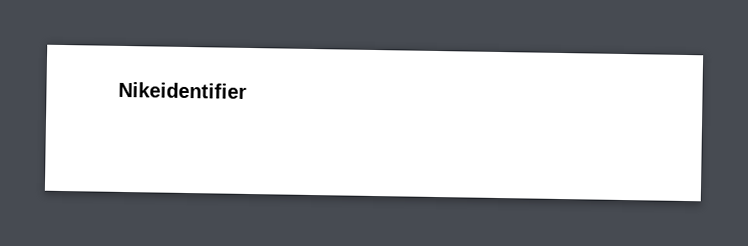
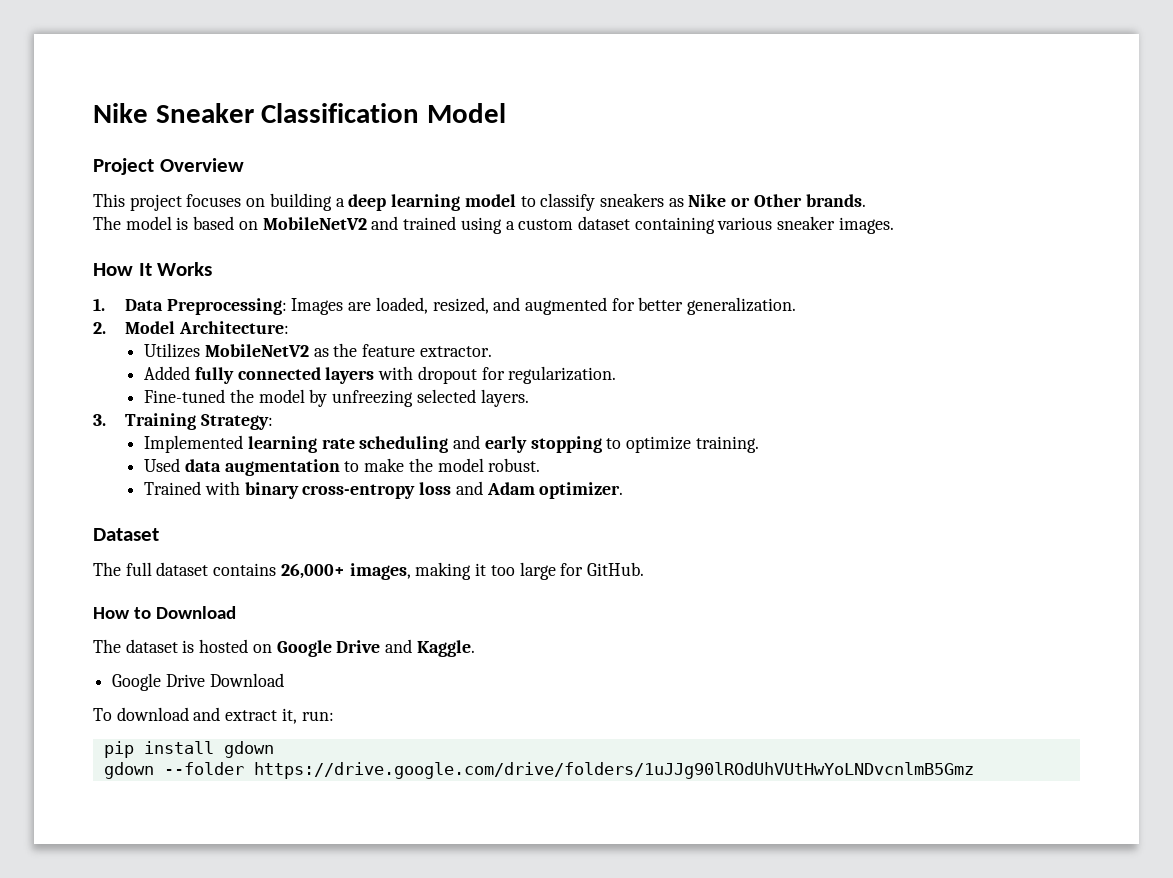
- Nikeidentifier
+ Nike Sneaker Classification Model
+ Project Overview
+ This project focuses on building a deep learning model to classify sneakers as Nike or Other brands.
+ The model is based on MobileNetV2 and trained using a custom dataset containing various sneaker images.
+ How It Works
+ 1. Data Preprocessing: Images are loaded, resized, and augmented for better generalization.
+ 2. Model Architecture:
+ Utilizes MobileNetV2 as the feature extractor.
+ Added fully connected layers with dropout for regularization.
+ Fine-tuned the model by unfreezing selected layers.
+ 3. Training Strategy:
+ Implemented learning rate scheduling and early stopping to optimize training.
+ Used data augmentation to make the model robust.
+ Trained with binary cross-entropy loss and Adam optimizer.
+ Dataset
+ The full dataset contains 26,000+ images, making it too large for GitHub.
+ How to Download
+ The dataset is hosted on Google Drive and Kaggle.
+ Google Drive Download
+ To download and extract it, run:
+ pip install gdown
+ gdown --folder https://drive.google.com/drive/folders/1uJJg90lROdUhVUtHwYoLNDvcnlmB5Gmz

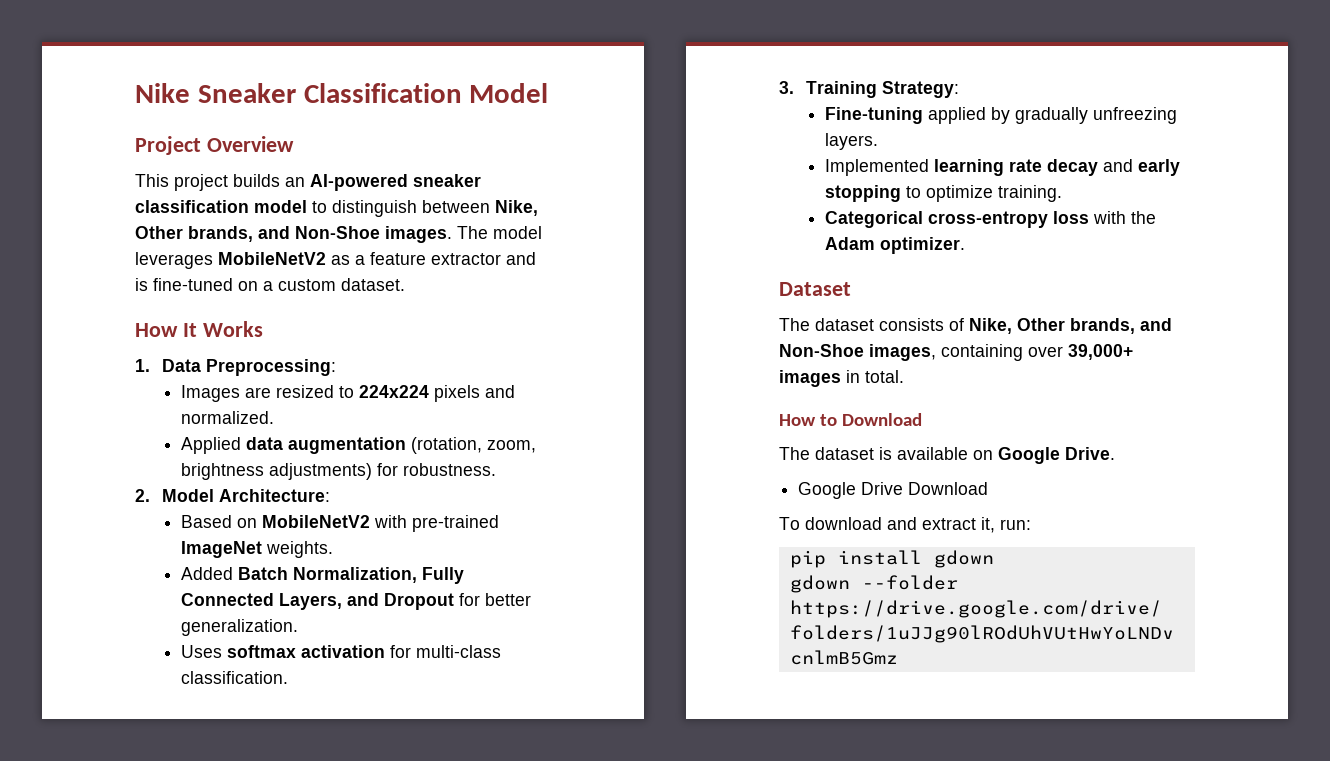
- This project focuses on building a deep learning model to classify sneakers as Nike or Other brands.
- The model is based on MobileNetV2 and trained using a custom dataset containing various sneaker images.
+ This project builds an AI-powered sneaker classification model to distinguish between Nike, Other brands, and Non-Shoe images. The model leverages MobileNetV2 as a feature extractor and is fine-tuned on a custom dataset.
- 1. Data Preprocessing: Images are loaded, resized, and augmented for better generalization.
+ 1. Data Preprocessing:
+ Images are resized to 224x224 pixels and normalized.
+ Applied data augmentation (rotation, zoom, brightness adjustments) for robustness.
  2. Model Architecture:
- Utilizes MobileNetV2 as the feature extractor.
- Added fully connected layers with dropout for regularization.
- Fine-tuned the model by unfreezing selected layers.
+ Based on MobileNetV2 with pre-trained ImageNet weights.
+ Added Batch Normalization, Fully Connected Layers, and Dropout for better generalization.
+ Uses softmax activation for multi-class classification.
  3. Training Strategy:
+ Fine-tuning applied by gradually unfreezing layers.
- Implemented learning rate scheduling and early stopping to optimize training.
+ Implemented learning rate decay and early stopping to optimize training.
- Used data augmentation to make the model robust.
- Trained with binary cross-entropy loss and Adam optimizer.
+ Categorical cross-entropy loss with the Adam optimizer.
  Dataset
- The full dataset contains 26,000+ images, making it too large for GitHub.
+ The dataset consists of Nike, Other brands, and Non-Shoe images, containing over 39,000+ images in total.
- The dataset is hosted on Google Drive and Kaggle.
+ The dataset is available on Google Drive.

